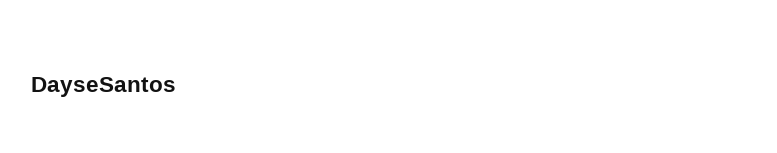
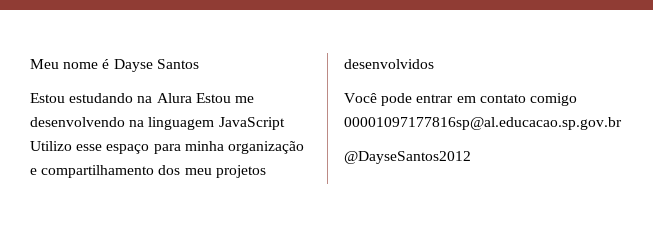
- DayseSantos
+ Meu nome é Dayse Santos
+ Estou estudando na Alura Estou me desenvolvendo na linguagem JavaScript Utilizo esse espaço para minha organização e compartilhamento dos meu projetos desenvolvidos
+ Você pode entrar em contato comigo 00001097177816sp@al.educacao.sp.gov.br
+ @DayseSantos2012

